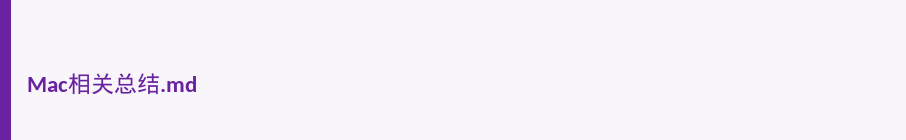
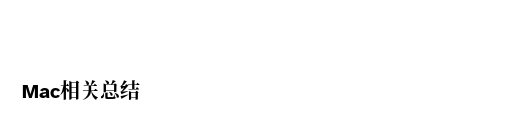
- Mac相关总结.md
+ Mac相关总结

